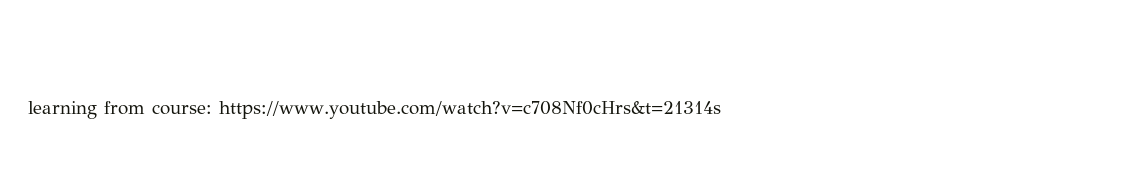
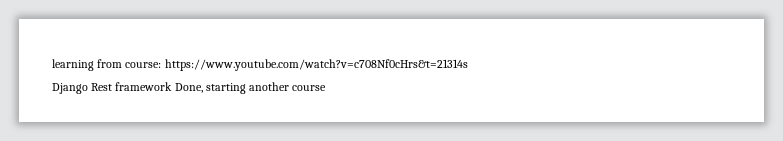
+ Django Rest framework Done, starting another course

